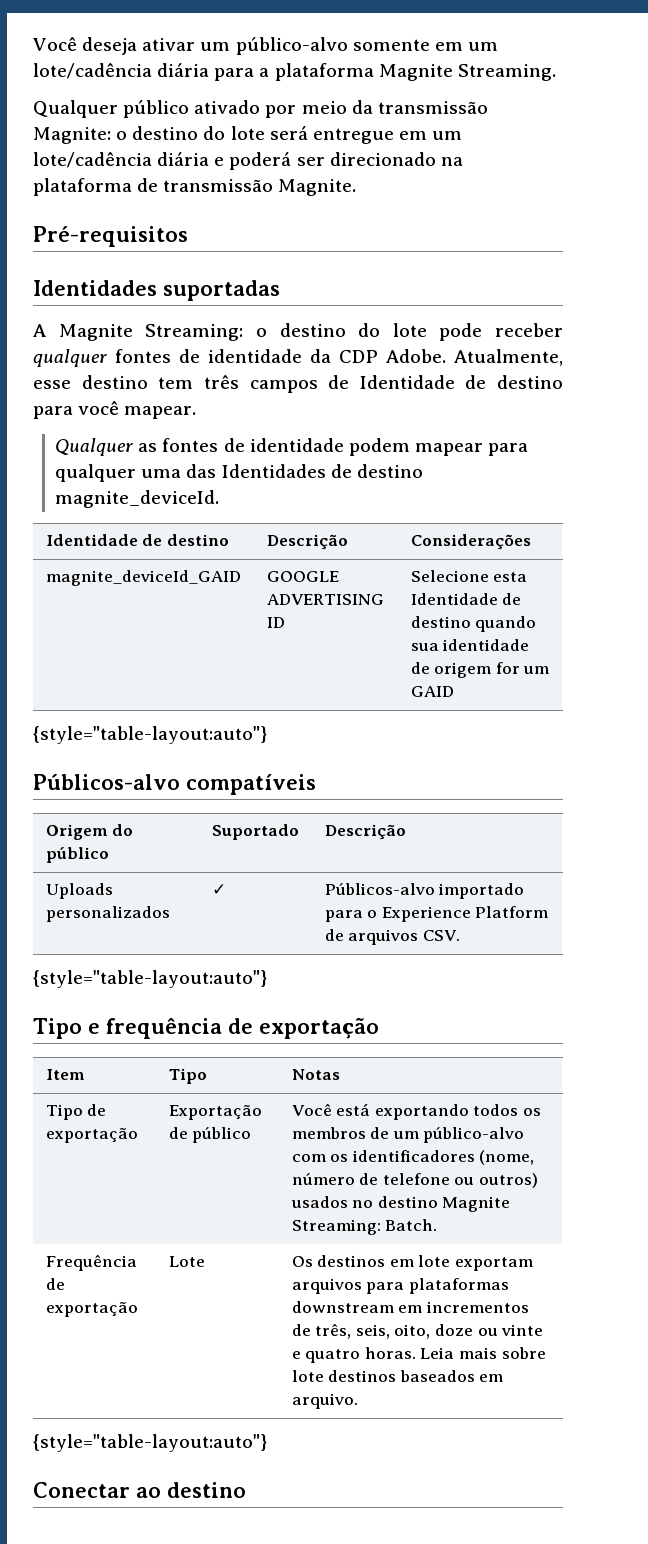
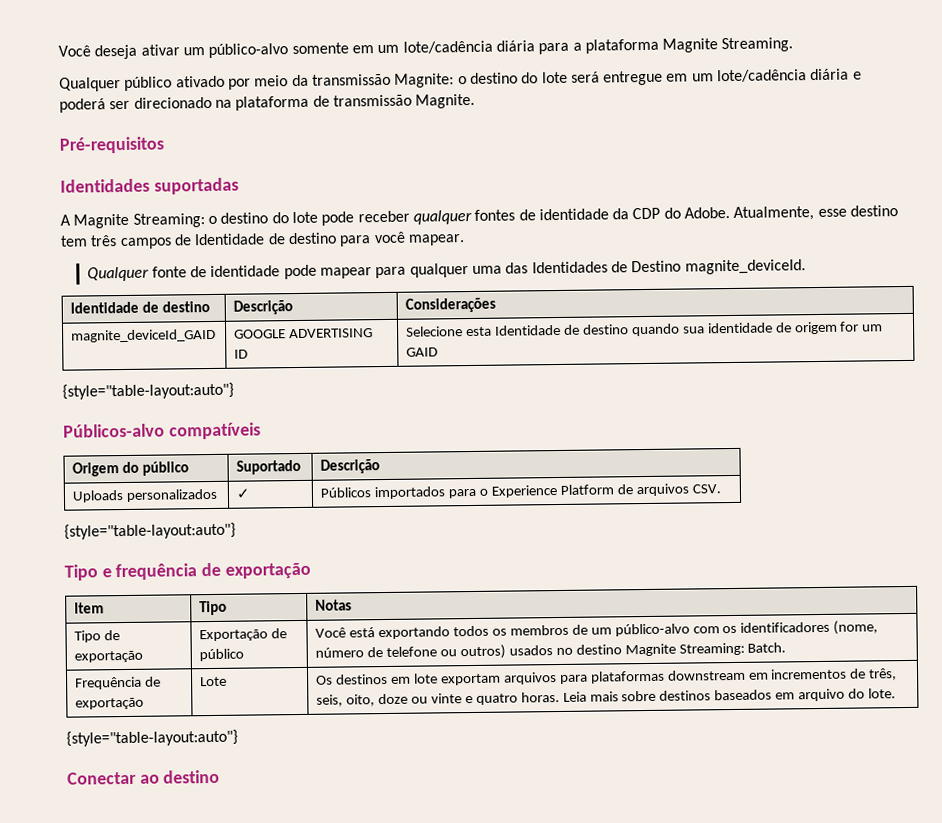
- A Magnite Streaming: o destino do lote pode receber qualquer fontes de identidade da CDP Adobe.
+ A Magnite Streaming: o destino do lote pode receber qualquer fontes de identidade da CDP do Adobe.
- Qualquer as fontes de identidade podem mapear para qualquer uma das Identidades de destino magnite_deviceId.
+ Qualquer fonte de identidade pode mapear para qualquer uma das Identidades de Destino magnite_deviceId.
- Uploads personalizados | ✓ | Públicos-alvo importado para o Experience Platform de arquivos CSV.
+ Uploads personalizados | ✓ | Públicos importados para o Experience Platform de arquivos CSV.
- Frequência de exportação | Lote | Os destinos em lote exportam arquivos para plataformas downstream em incrementos de três, seis, oito, doze ou vinte e quatro horas. Leia mais sobre lote destinos baseados em arquivo.
+ Frequência de exportação | Lote | Os destinos em lote exportam arquivos para plataformas downstream em incrementos de três, seis, oito, doze ou vinte e quatro horas. Leia mais sobre destinos baseados em arquivo do lote.

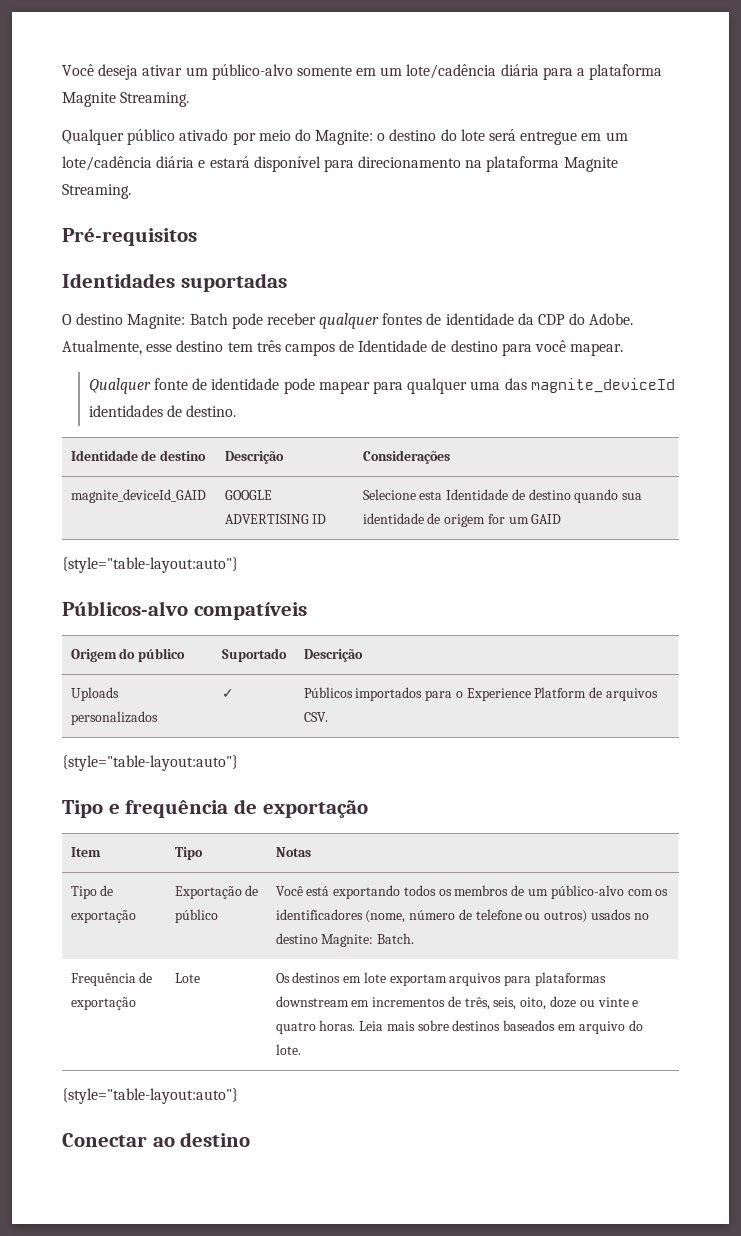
- Qualquer público ativado por meio da transmissão Magnite: o destino do lote será entregue em um lote/cadência diária e poderá ser direcionado na plataforma de transmissão Magnite.
+ Qualquer público ativado por meio do Magnite: o destino do lote será entregue em um lote/cadência diária e estará disponível para direcionamento na plataforma Magnite Streaming.
  Pré-requisitos
  Identidades suportadas
- A Magnite Streaming: o destino do lote pode receber qualquer fontes de identidade da CDP do Adobe.
+ O destino Magnite: Batch pode receber qualquer fontes de identidade da CDP do Adobe.
- Qualquer fonte de identidade pode mapear para qualquer uma das Identidades de Destino magnite_deviceId.
+ Qualquer fonte de identidade pode mapear para qualquer uma das magnite_deviceId identidades de destino.
- Tipo de exportação | Exportação de público | Você está exportando todos os membros de um público-alvo com os identificadores (nome, número de telefone ou outros) usados no destino Magnite Streaming: Batch.
+ Tipo de exportação | Exportação de público | Você está exportando todos os membros de um público-alvo com os identificadores (nome, número de telefone ou outros) usados no destino Magnite: Batch.

